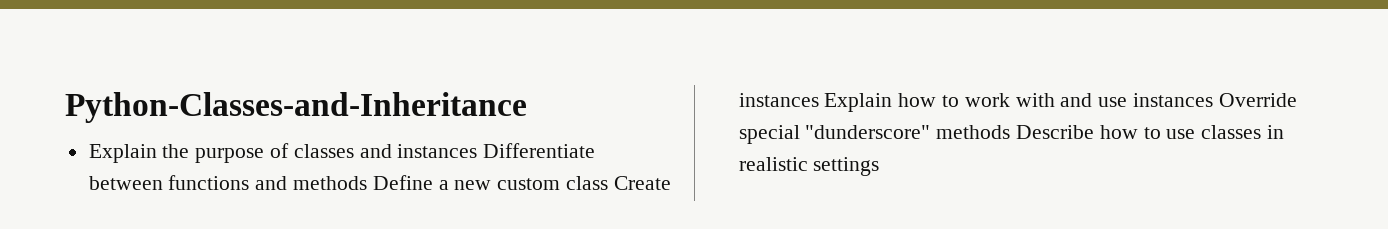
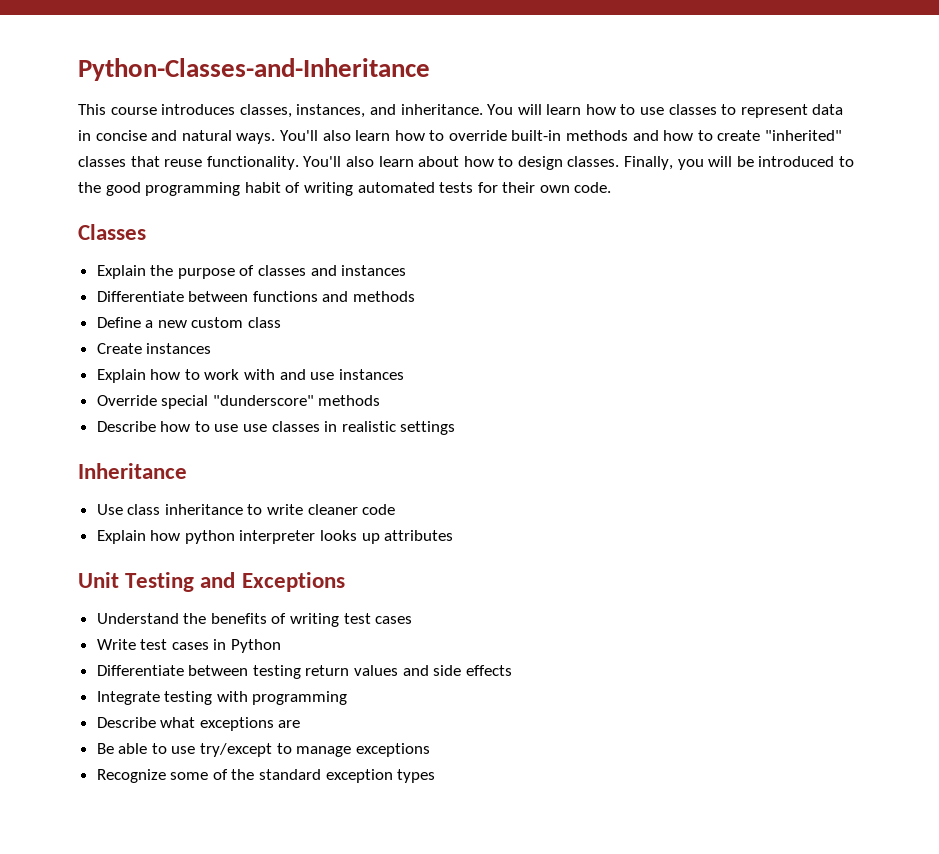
+ This course introduces classes, instances, and inheritance. You will learn how to use classes to represent data in concise and natural ways. You'll also learn how to override built-in methods and how to create "inherited" classes that reuse functionality. You'll also learn about how to design classes. Finally, you will be introduced to the good programming habit of writing automated tests for their own code.
+ Classes
- Explain the purpose of classes and instances Differentiate between functions and methods Define a new custom class Create instances Explain how to work with and use instances Override special "dunderscore" methods Describe how to use classes in realistic settings
+ Explain the purpose of classes and instances
+ Differentiate between functions and methods
+ Define a new custom class
+ Create instances
+ Explain how to work with and use instances
+ Override special "dunderscore" methods
+ Describe how to use use classes in realistic settings
+ Inheritance
+ Use class inheritance to write cleaner code
+ Explain how python interpreter looks up attributes
+ Unit Testing and Exceptions
+ Understand the benefits of writing test cases
+ Write test cases in Python
+ Differentiate between testing return values and side effects
+ Integrate testing with programming
+ Describe what exceptions are
+ Be able to use try/except to manage exceptions
+ Recognize some of the standard exception types

